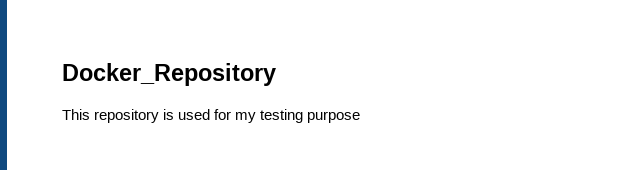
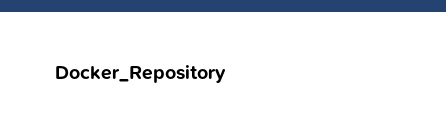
- This repository is used for my testing purpose

